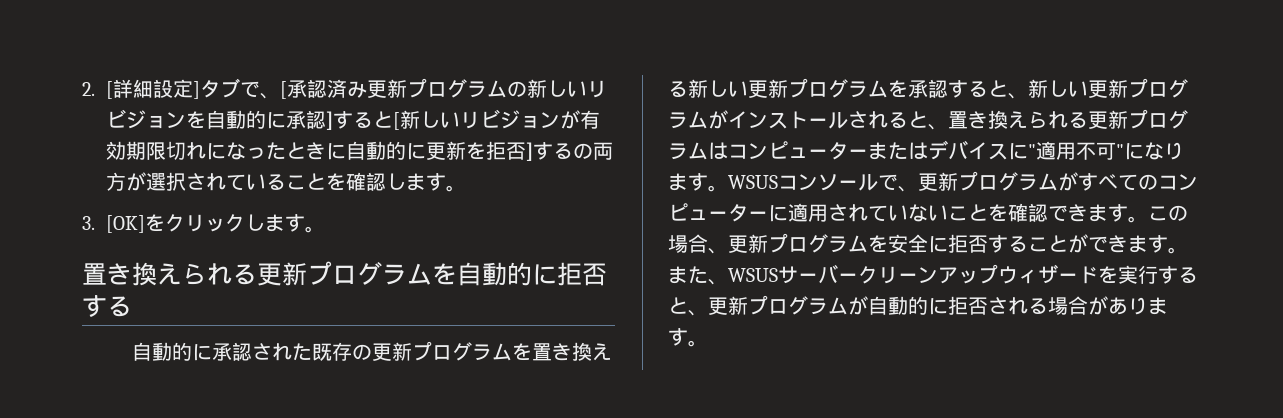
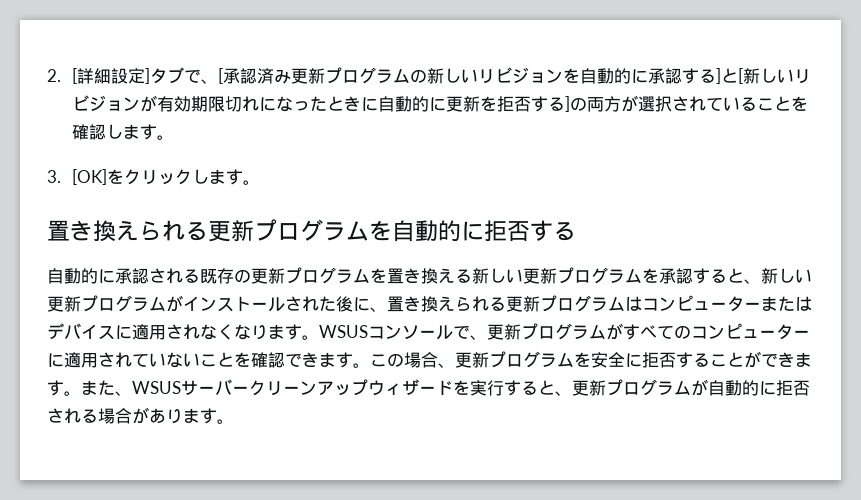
- 2. [詳細設定]タブで、[承認済み更新プログラムの新しいリビジョンを自動的に承認]すると[新しいリビジョンが有効期限切れになったときに自動的に更新を拒否]するの両方が選択されていることを確認します。
+ 2. [詳細設定]タブで、[承認済み更新プログラムの新しいリビジョンを自動的に承認する]と[新しいリビジョンが有効期限切れになったときに自動的に更新を拒否する]の両方が選択されていることを確認します。
- 自動的に承認された既存の更新プログラムを置き換える新しい更新プログラムを承認すると、新しい更新プログラムがインストールされると、置き換えられる更新プログラムはコンピューターまたはデバイスに"適用不可"になります。
+ 自動的に承認される既存の更新プログラムを置き換える新しい更新プログラムを承認すると、新しい更新プログラムがインストールされた後に、置き換えられる更新プログラムはコンピューターまたはデバイスに適用されなくなります。

